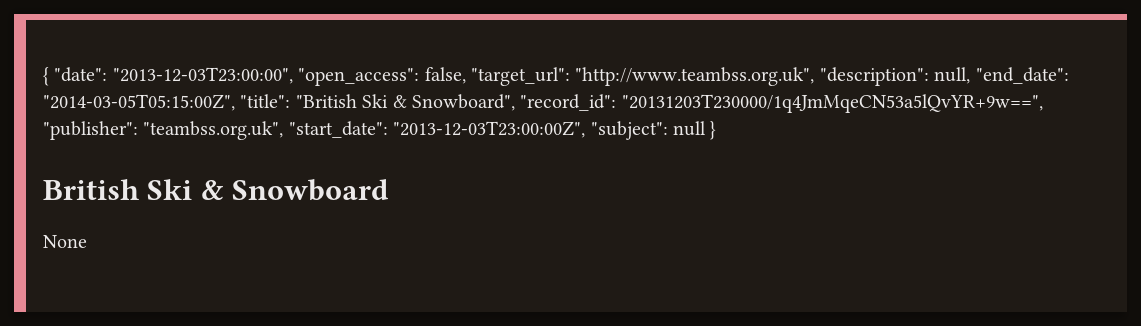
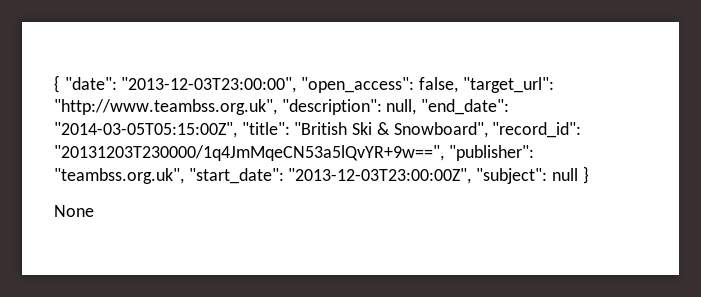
- British Ski & Snowboard

